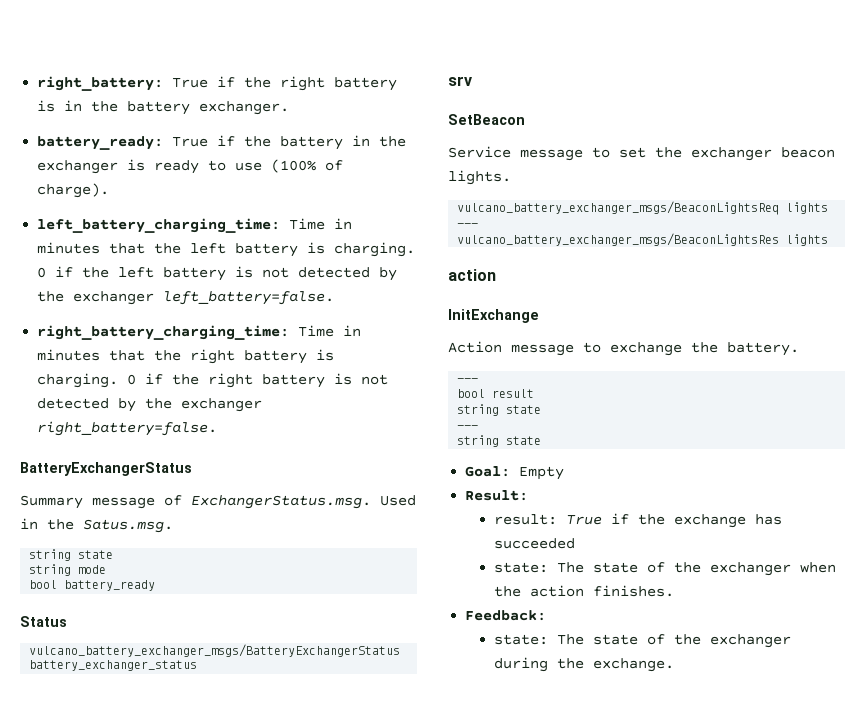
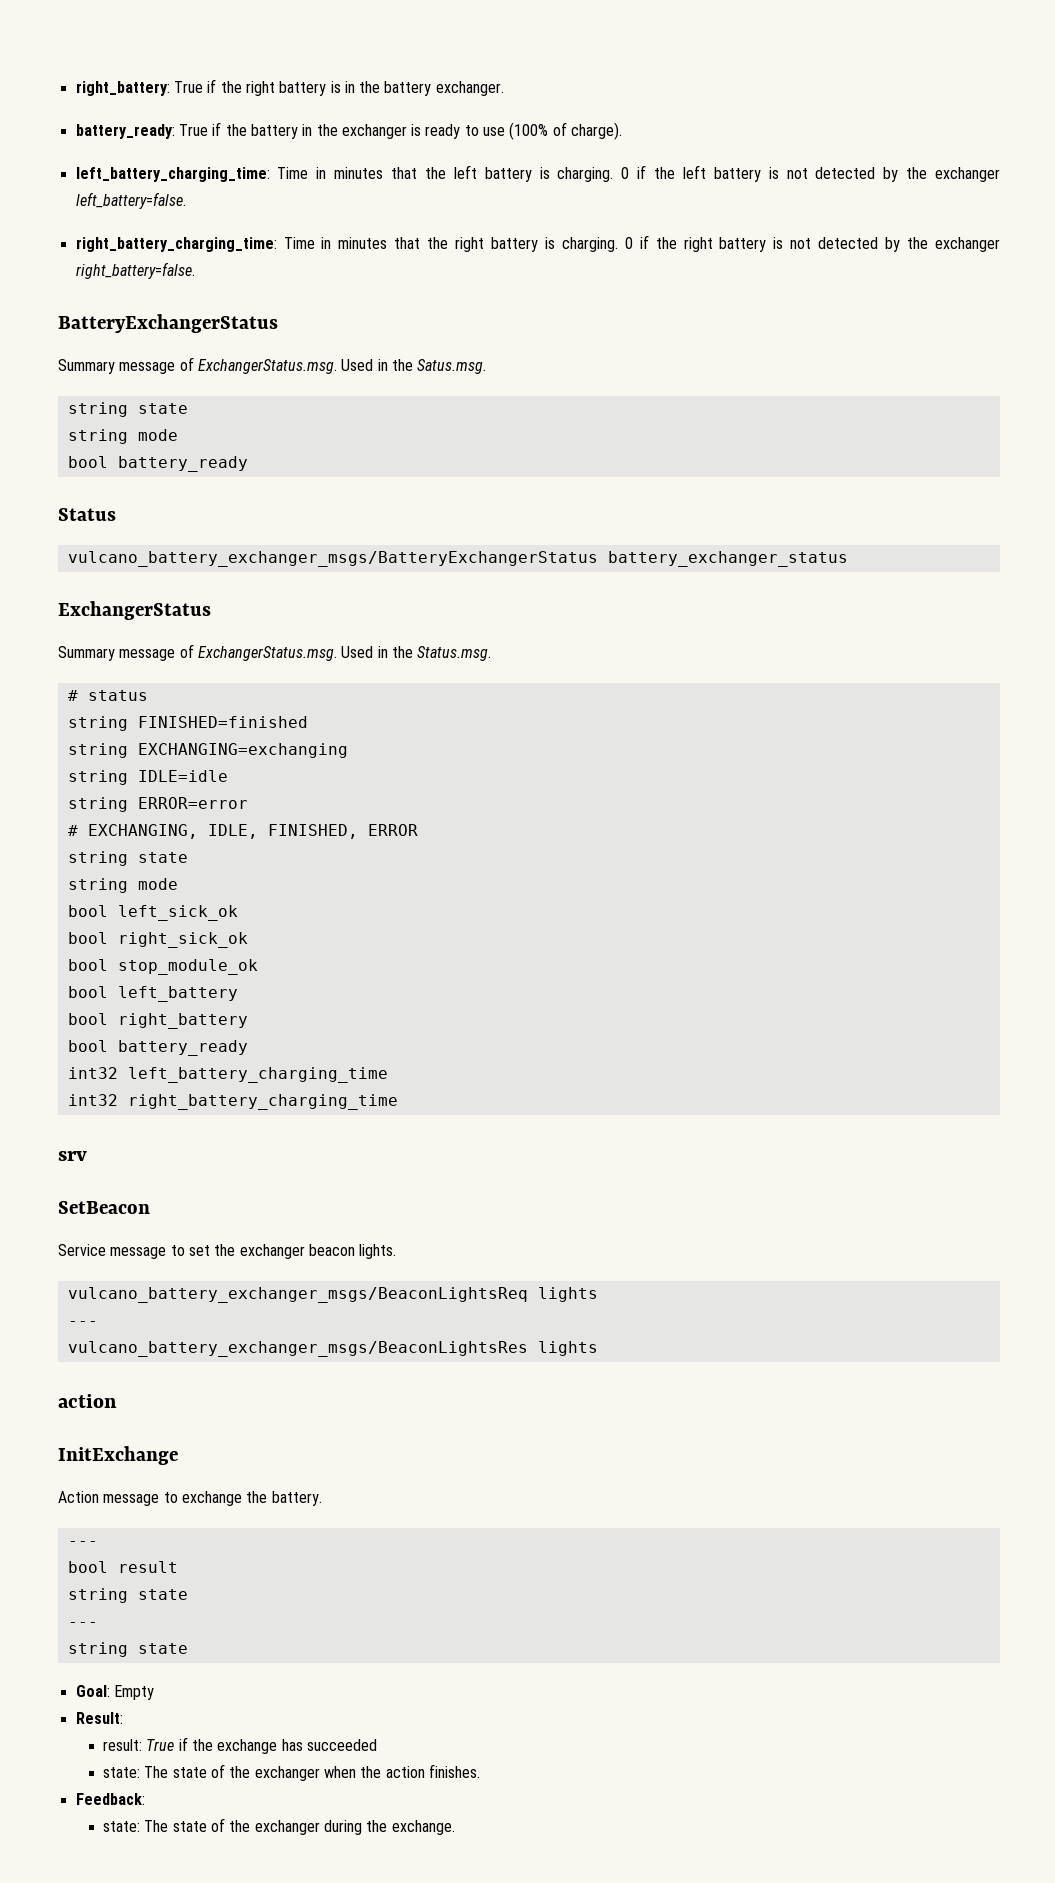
+ ExchangerStatus
+ Summary message of ExchangerStatus.msg. Used in the Status.msg.
+ # status
+ string FINISHED=finished
+ string EXCHANGING=exchanging
+ string IDLE=idle
+ string ERROR=error
+ # EXCHANGING, IDLE, FINISHED, ERROR
+ string state
+ string mode
+ bool left_sick_ok
+ bool right_sick_ok
+ bool stop_module_ok
+ bool left_battery
+ bool right_battery
+ bool battery_ready
+ int32 left_battery_charging_time
+ int32 right_battery_charging_time

